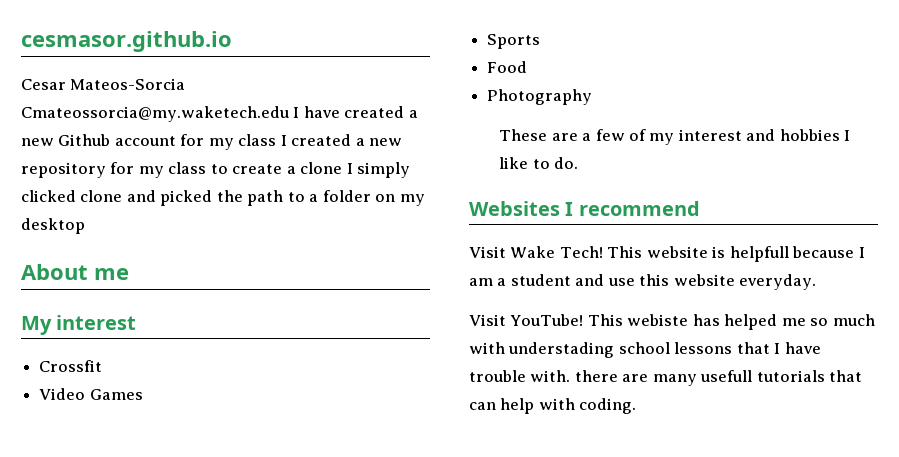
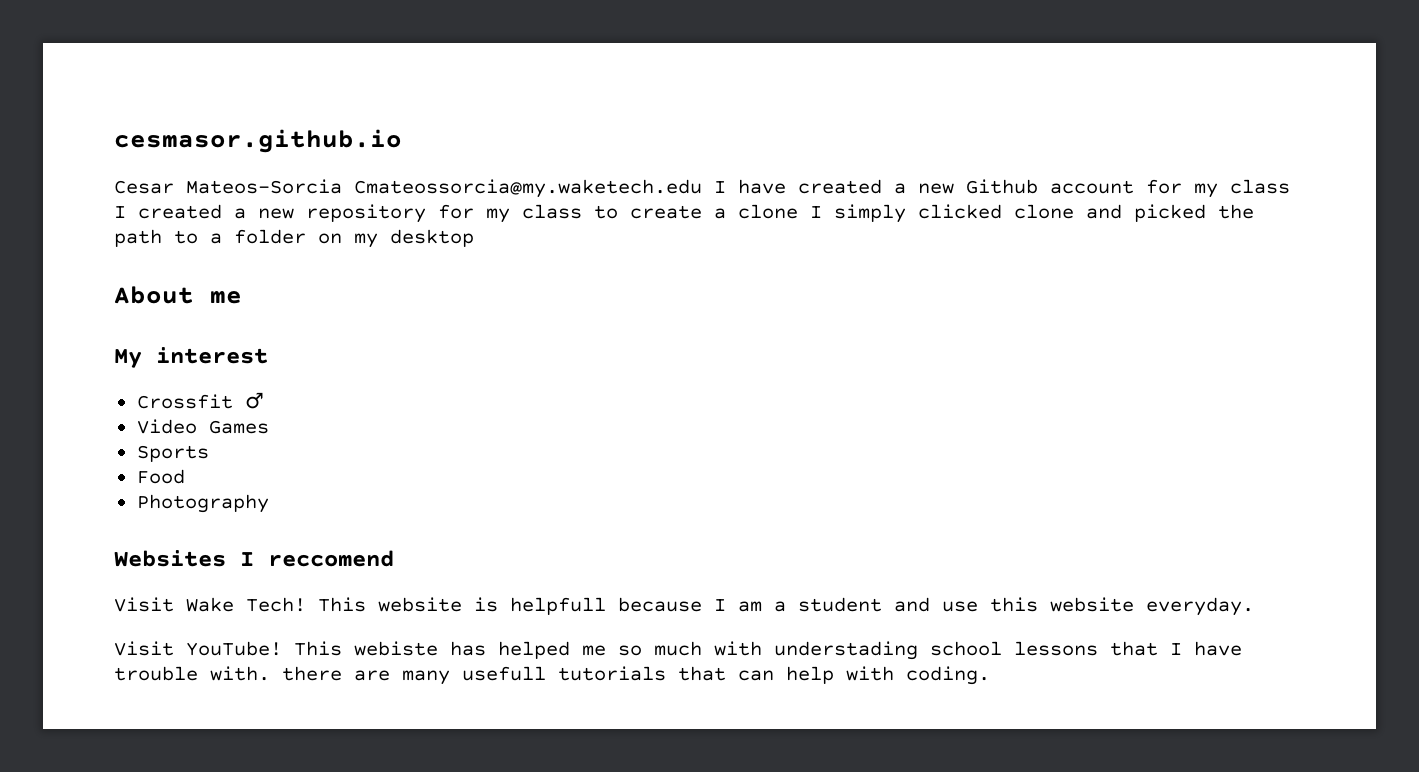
- Crossfit
+ Crossfit ♂
- These are a few of my interest and hobbies I like to do.
- Websites I recommend
+ Websites I reccomend

